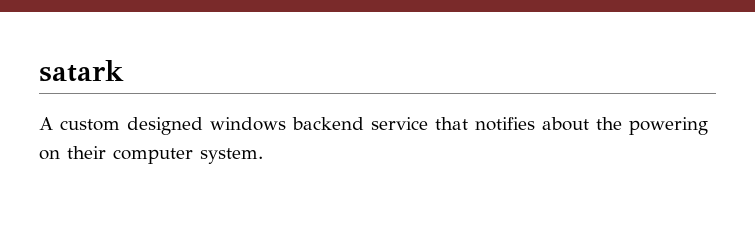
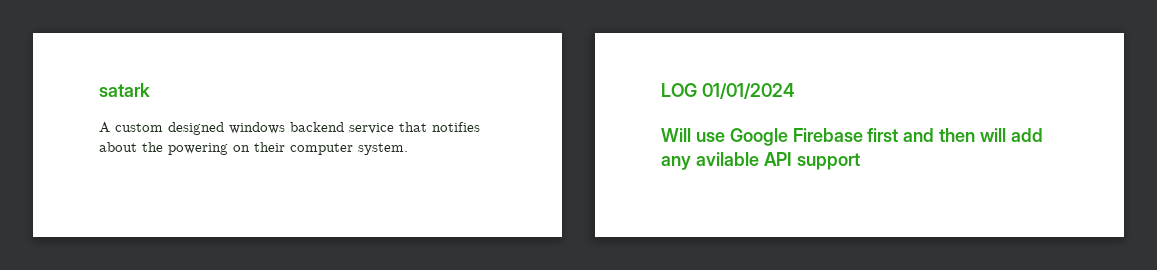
+ LOG 01/01/2024
+ Will use Google Firebase first and then will add any avilable API support

